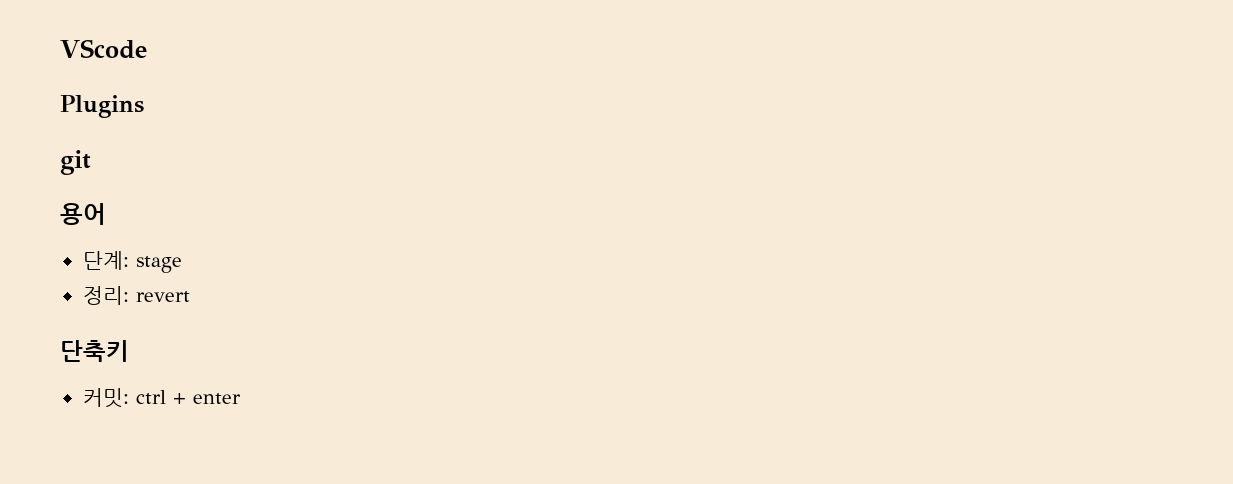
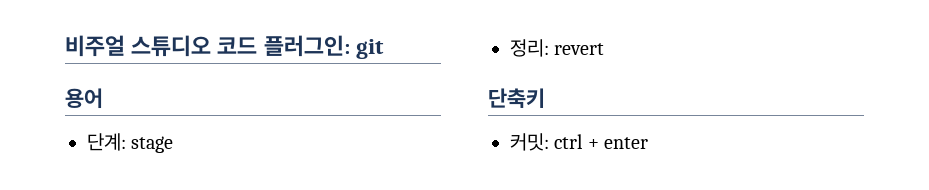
- VScode
- Plugins
- git
+ 비주얼 스튜디오 코드 플러그인: git

